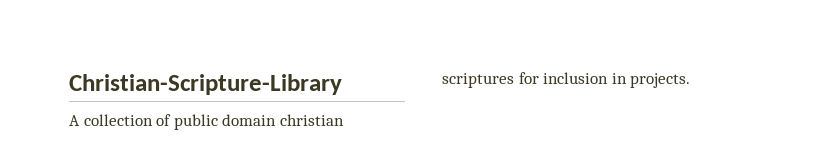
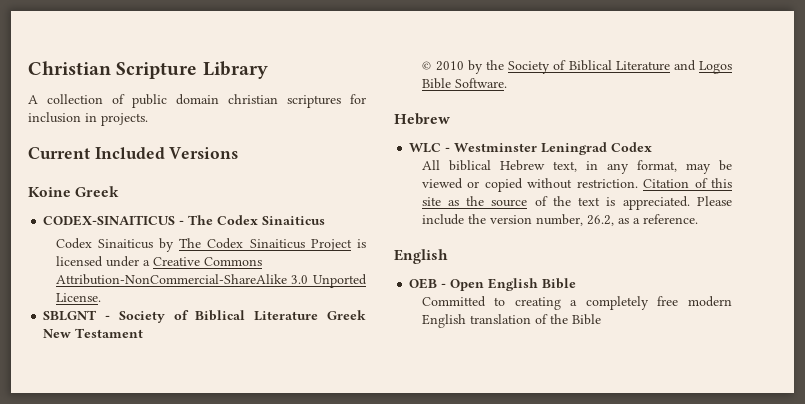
- Christian-Scripture-Library
+ Christian Scripture Library
+ Current Included Versions
+ Koine Greek
+ CODEX-SINAITICUS - The Codex Sinaiticus
+ Codex Sinaiticus by The Codex Sinaiticus Project is licensed under a Creative Commons Attribution-NonCommercial-ShareAlike 3.0 Unported License.
+ SBLGNT - Society of Biblical Literature Greek New Testament
+ © 2010 by the Society of Biblical Literature and Logos Bible Software.
+ Hebrew
+ WLC - Westminster Leningrad Codex
+ All biblical Hebrew text, in any format, may be viewed or copied without restriction. Citation of this site as the source of the text is appreciated. Please include the version number, 26.2, as a reference.
+ English
+ OEB - Open English Bible
+ Committed to creating a completely free modern English translation of the Bible

